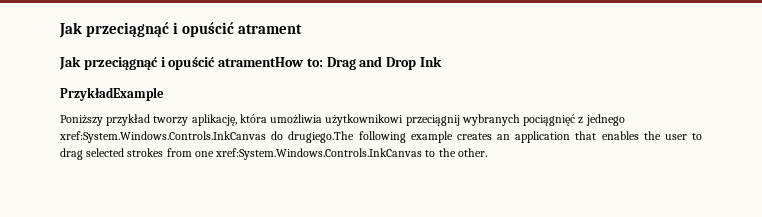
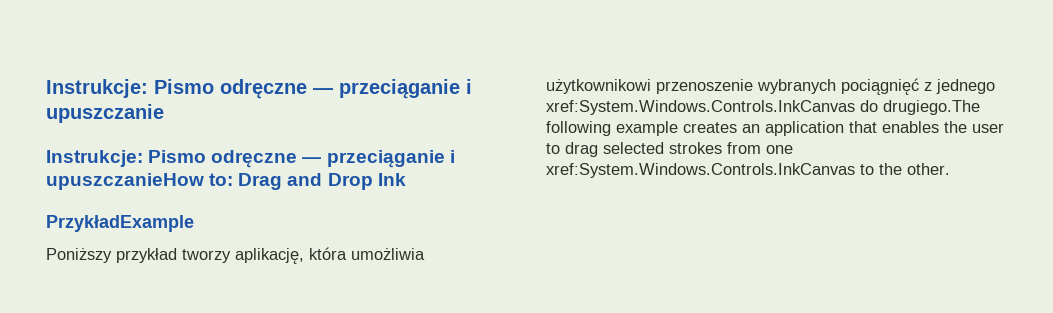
- Jak przeciągnąć i opuścić atrament
- Jak przeciągnąć i opuścić atramentHow to: Drag and Drop Ink
+ Instrukcje: Pismo odręczne — przeciąganie i upuszczanie
+ Instrukcje: Pismo odręczne — przeciąganie i upuszczanieHow to: Drag and Drop Ink
- Poniższy przykład tworzy aplikację, która umożliwia użytkownikowi przeciągnij wybranych pociągnięć z jednego xref:System.Windows.Controls.InkCanvas do drugiego.The following example creates an application that enables the user to drag selected strokes from one xref:System.Windows.Controls.InkCanvas to the other.
+ Poniższy przykład tworzy aplikację, która umożliwia użytkownikowi przenoszenie wybranych pociągnięć z jednego xref:System.Windows.Controls.InkCanvas do drugiego.The following example creates an application that enables the user to drag selected strokes from one xref:System.Windows.Controls.InkCanvas to the other.

